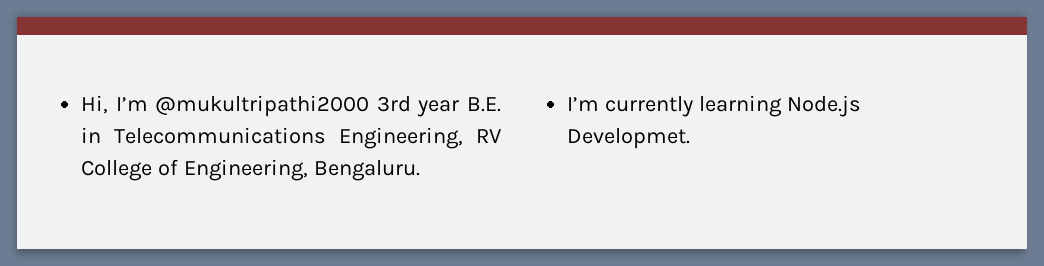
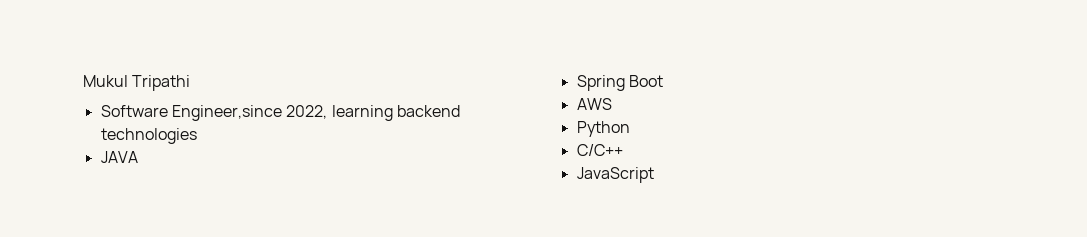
- Hi, I’m @mukultripathi2000 3rd year B.E. in Telecommunications Engineering, RV College of Engineering, Bengaluru.
- I’m currently learning Node.js Developmet.
+ Mukul Tripathi
+ Software Engineer,since 2022, learning backend technologies
+ JAVA
+ Spring Boot
+ AWS
+ Python
+ C/C++
+ JavaScript

